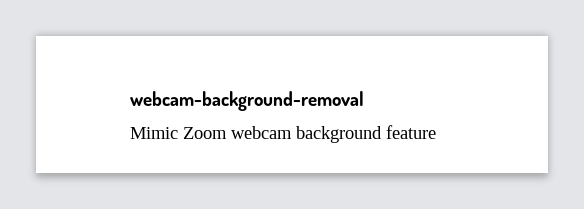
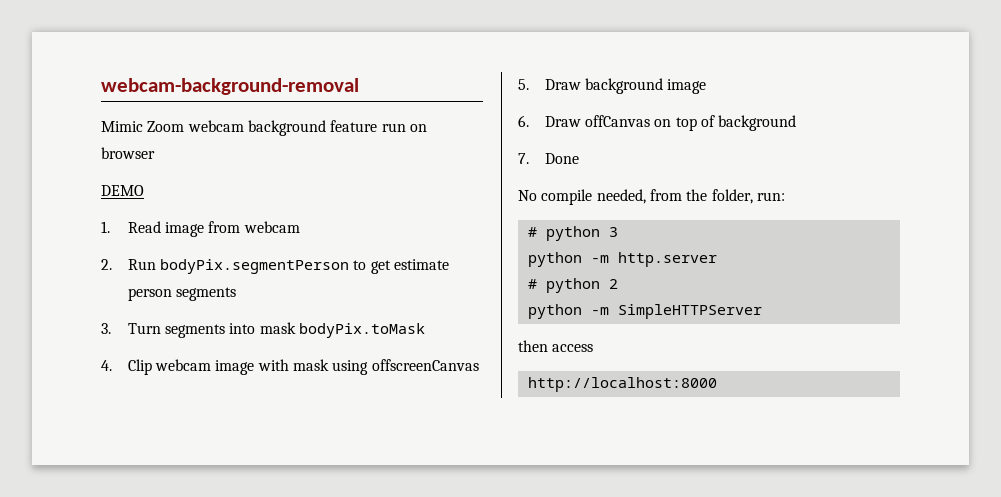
- Mimic Zoom webcam background feature
+ Mimic Zoom webcam background feature run on browser
+ DEMO
+ 1. Read image from webcam
+ 2. Run bodyPix.segmentPerson to get estimate person segments
+ 3. Turn segments into mask bodyPix.toMask
+ 4. Clip webcam image with mask using offscreenCanvas
+ 5. Draw background image
+ 6. Draw offCanvas on top of background
+ 7. Done
+ No compile needed, from the folder, run:
+ # python 3
+ python -m http.server
+ # python 2
+ python -m SimpleHTTPServer
+ then access
+ http://localhost:8000

